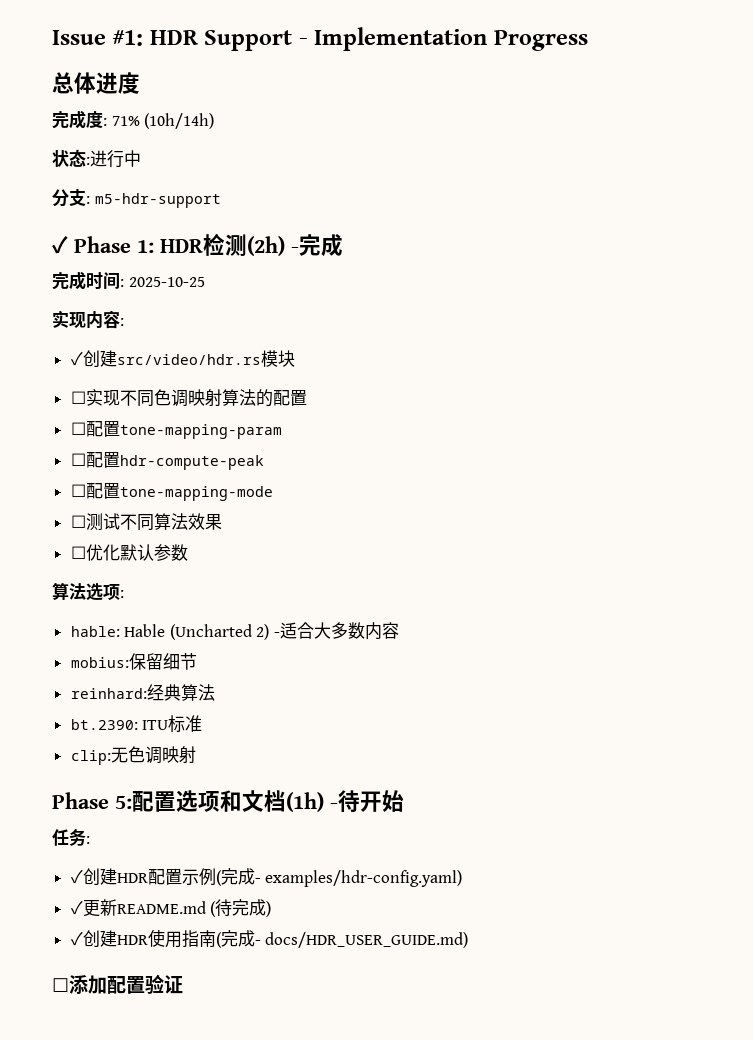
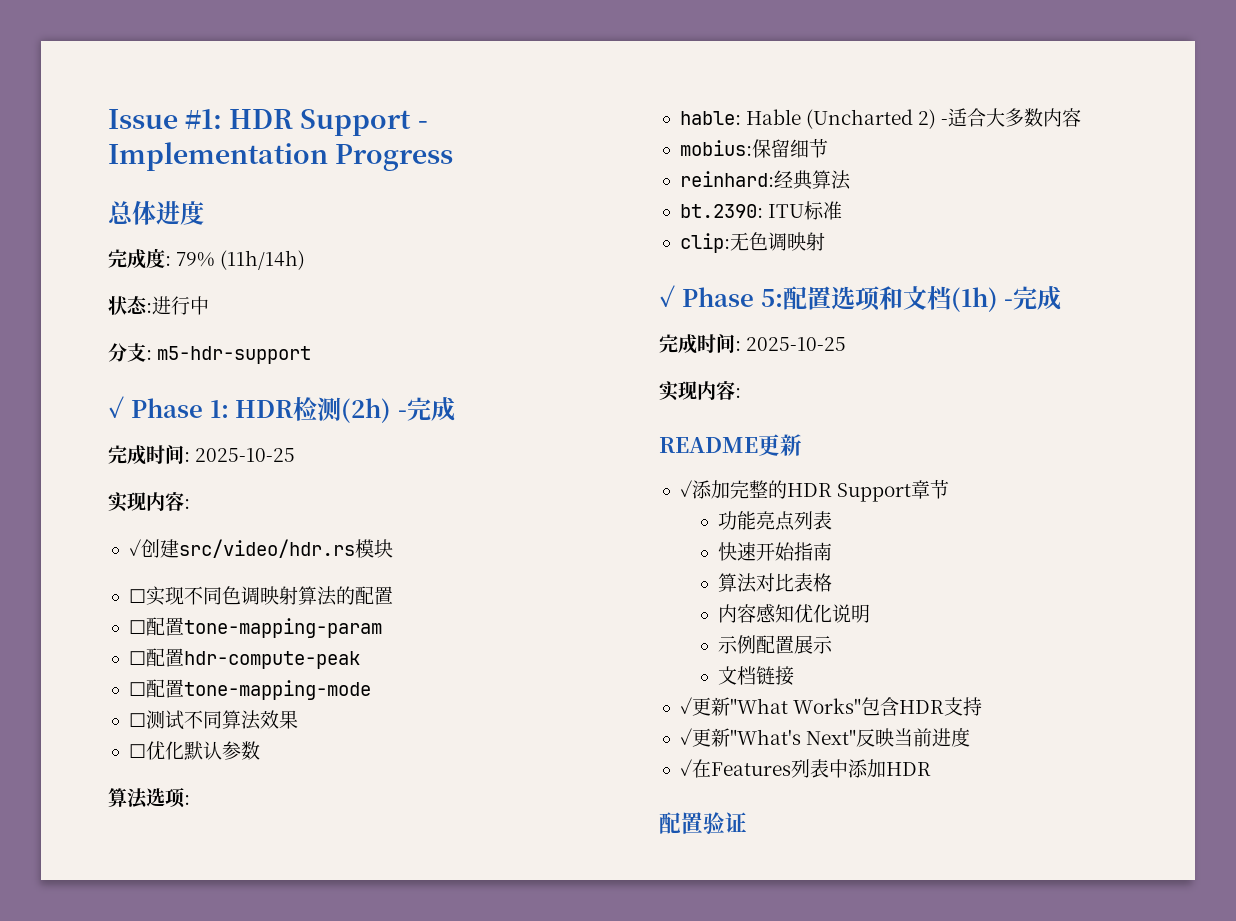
- 完成度: 71% (10h/14h)
+ 完成度: 79% (11h/14h)
- Phase 5:配置选项和文档(1h) -待开始
- 任务:
- ✓创建HDR配置示例(完成- examples/hdr-config.yaml)
- ✓更新README.md (待完成)
- ✓创建HDR使用指南(完成- docs/HDR_USER_GUIDE.md)
- ☐添加配置验证
+ ✓ Phase 5:配置选项和文档(1h) -完成
+ 完成时间: 2025-10-25
+ 实现内容:
+ README更新
+ ✓添加完整的HDR Support章节
+ 功能亮点列表
+ 快速开始指南
+ 算法对比表格
+ 内容感知优化说明
+ 示例配置展示
+ 文档链接
+ ✓更新"What Works"包含HDR支持
+ ✓更新"What's Next"反映当前进度
+ ✓在Features列表中添加HDR
+ 配置验证

